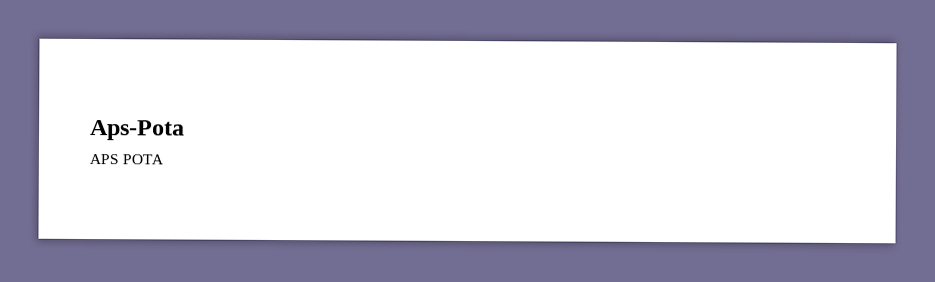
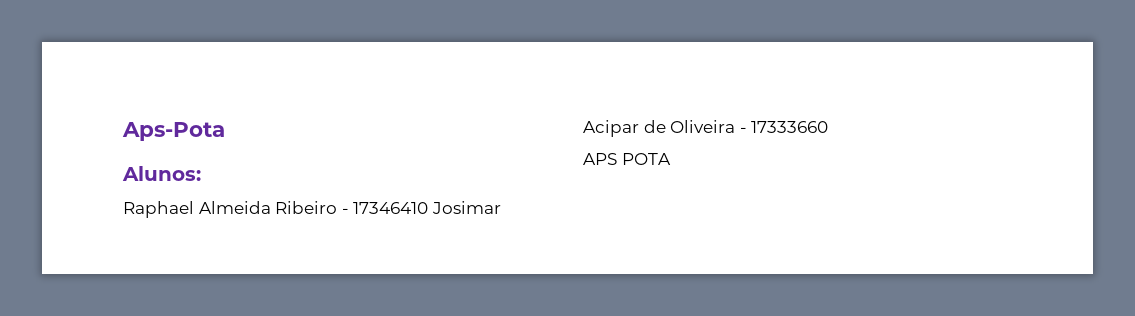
+ Alunos:
+ Raphael Almeida Ribeiro - 17346410 Josimar Acipar de Oliveira - 17333660

